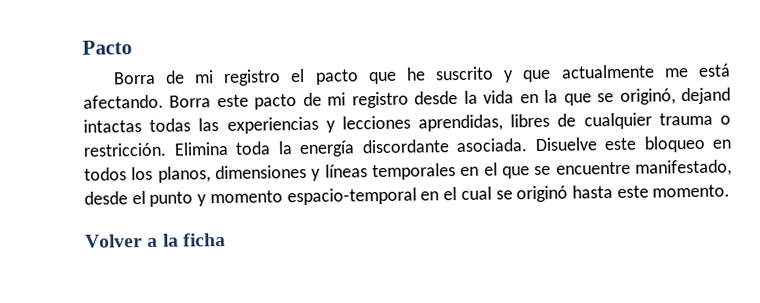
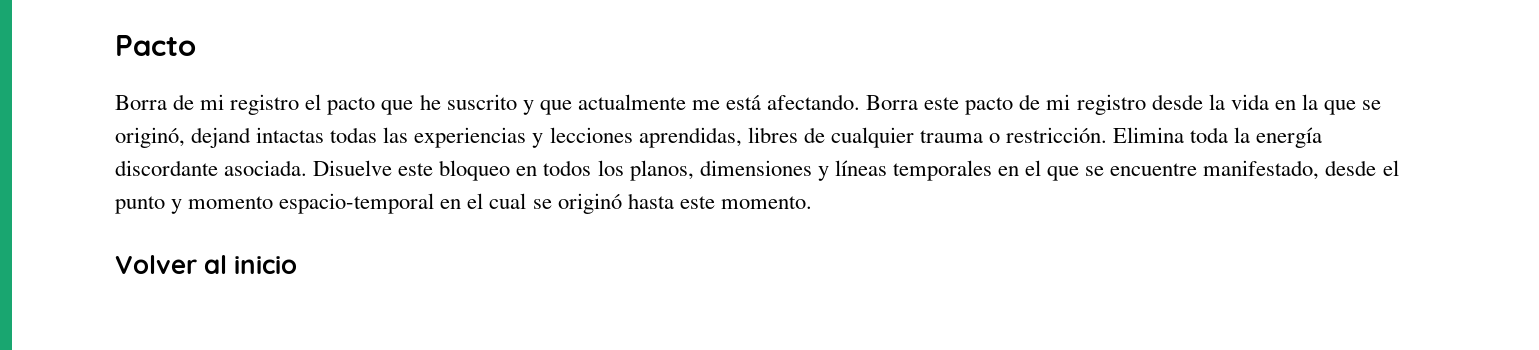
- Volver a la ficha
+ Volver al inicio

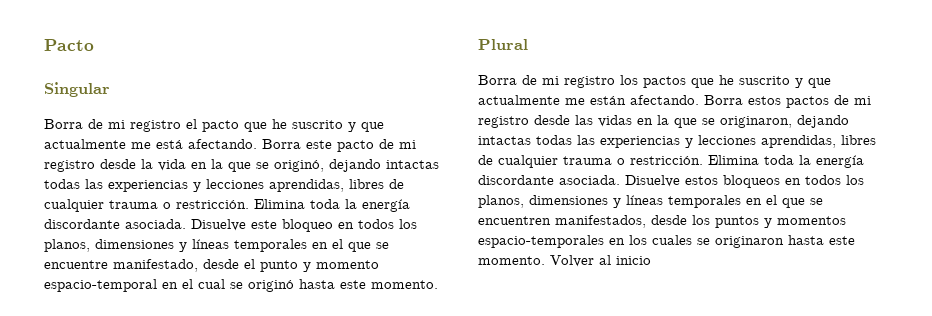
+ Singular
- Borra este pacto de mi registro desde la vida en la que se originó, dejand intactas todas las experiencias y lecciones aprendidas, libres de cualquier trauma o restricción.
+ Borra este pacto de mi registro desde la vida en la que se originó, dejando intactas todas las experiencias y lecciones aprendidas, libres de cualquier trauma o restricción.
+ Plural
+ Borra de mi registro los pactos que he suscrito y que actualmente me están afectando. Borra estos pactos de mi registro desde las vidas en la que se originaron, dejando intactas todas las experiencias y lecciones aprendidas, libres de cualquier trauma o restricción. Elimina toda la energía discordante asociada. Disuelve estos bloqueos en todos los planos, dimensiones y líneas temporales en el que se encuentren manifestados, desde los puntos y momentos espacio-temporales en los cuales se originaron hasta este momento.

